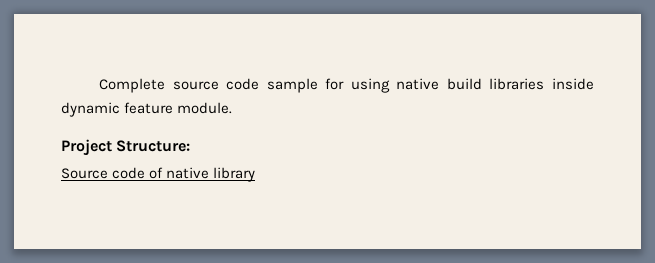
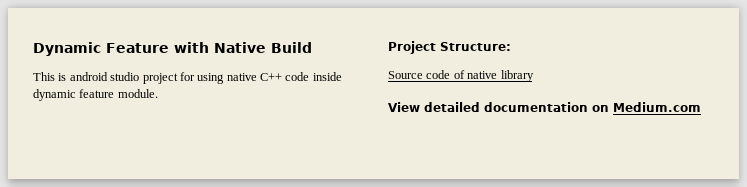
- Complete source code sample for using native build libraries inside dynamic feature module.
+ Dynamic Feature with Native Build
+ This is android studio project for using native C++ code inside dynamic feature module.
+ View detailed documentation on Medium.com

